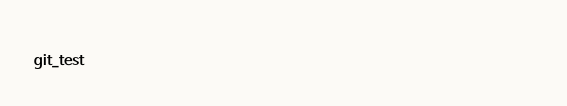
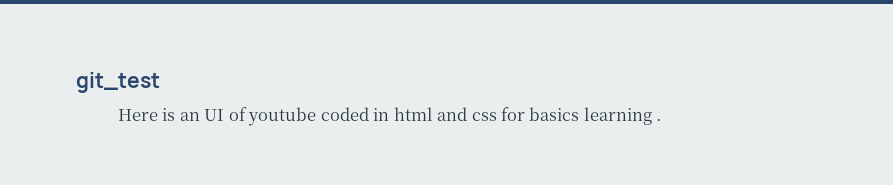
+ Here is an UI of youtube coded in html and css for basics learning .

